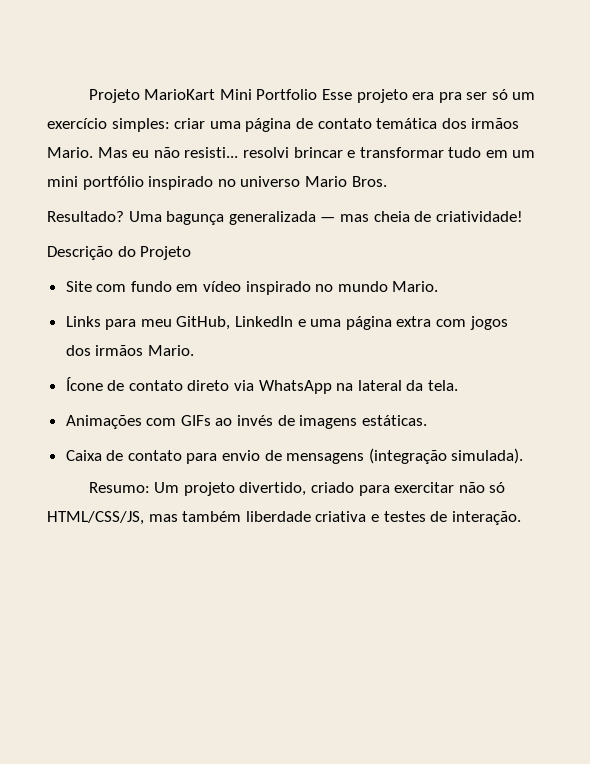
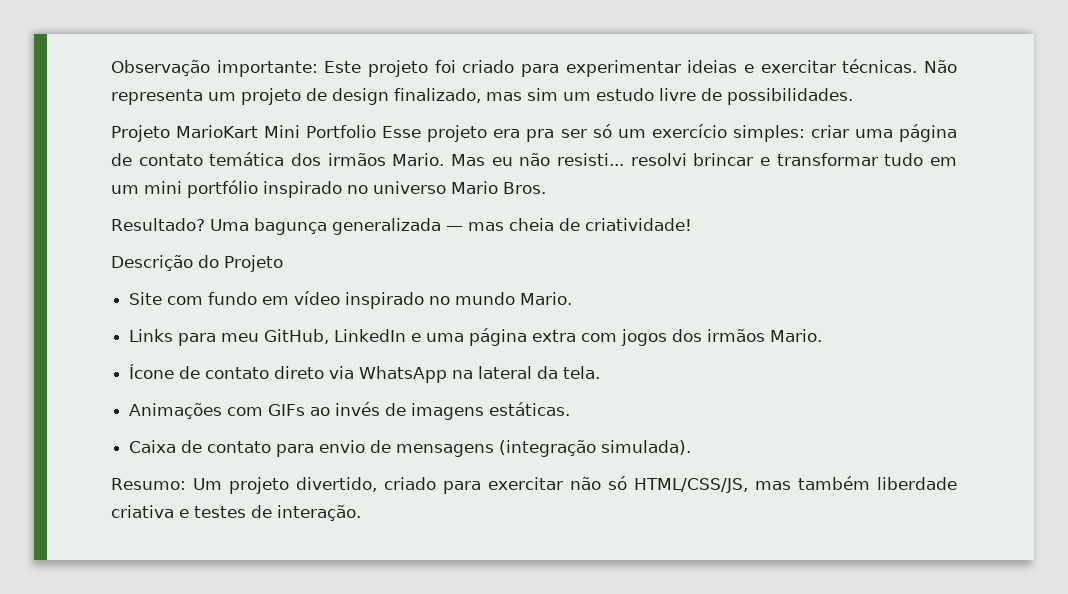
+ Observação importante: Este projeto foi criado para experimentar ideias e exercitar técnicas. Não representa um projeto de design finalizado, mas sim um estudo livre de possibilidades.

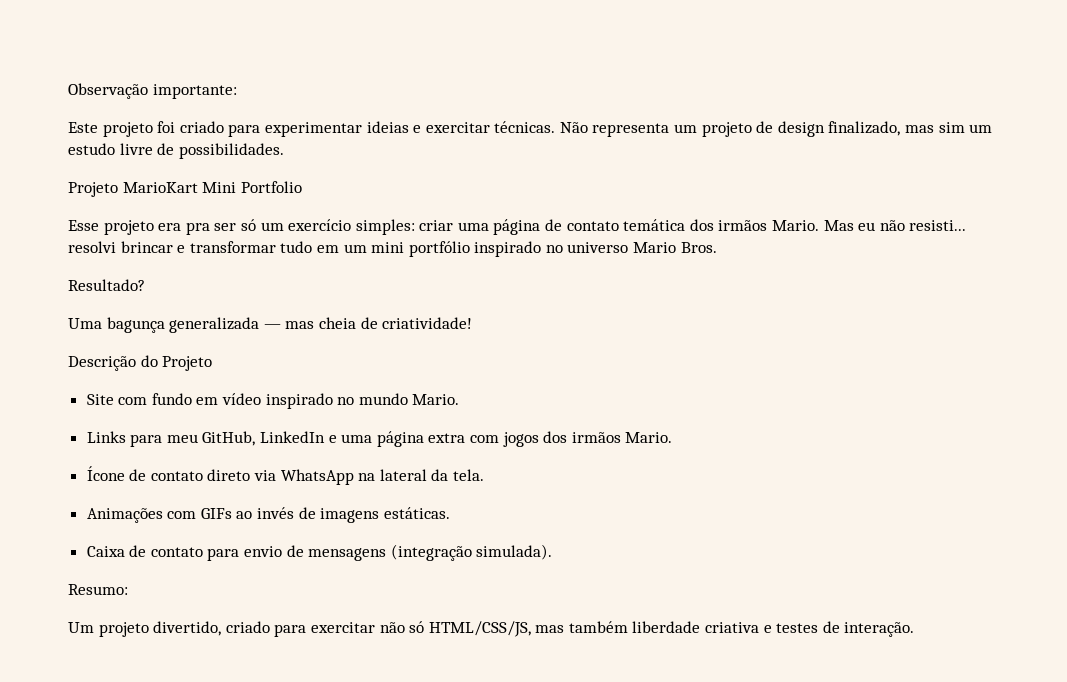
- Observação importante: Este projeto foi criado para experimentar ideias e exercitar técnicas.
+ Observação importante:
+ Este projeto foi criado para experimentar ideias e exercitar técnicas.
- Projeto MarioKart Mini Portfolio Esse projeto era pra ser só um exercício simples: criar uma página de contato temática dos irmãos Mario.
+ Projeto MarioKart Mini Portfolio
+ Esse projeto era pra ser só um exercício simples: criar uma página de contato temática dos irmãos Mario.
- Resultado? Uma bagunça generalizada — mas cheia de criatividade!
+ Resultado?
+ Uma bagunça generalizada — mas cheia de criatividade!
- Resumo: Um projeto divertido, criado para exercitar não só HTML/CSS/JS, mas também liberdade criativa e testes de interação.
+ Resumo:
+ Um projeto divertido, criado para exercitar não só HTML/CSS/JS, mas também liberdade criativa e testes de interação.

